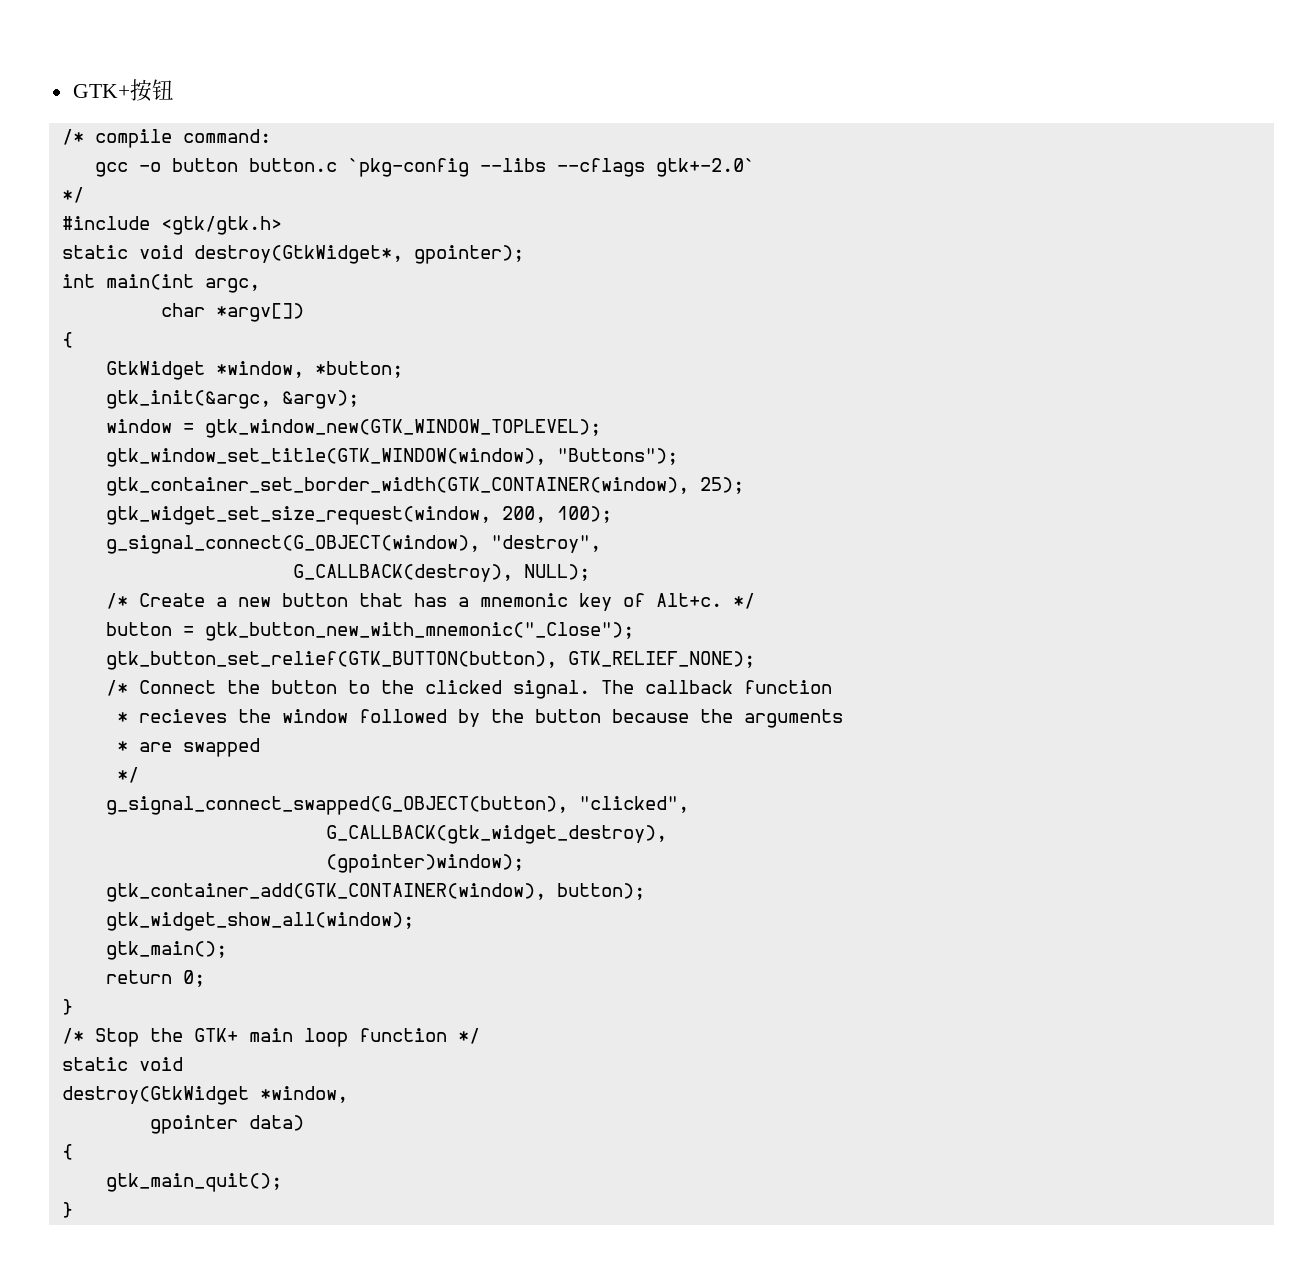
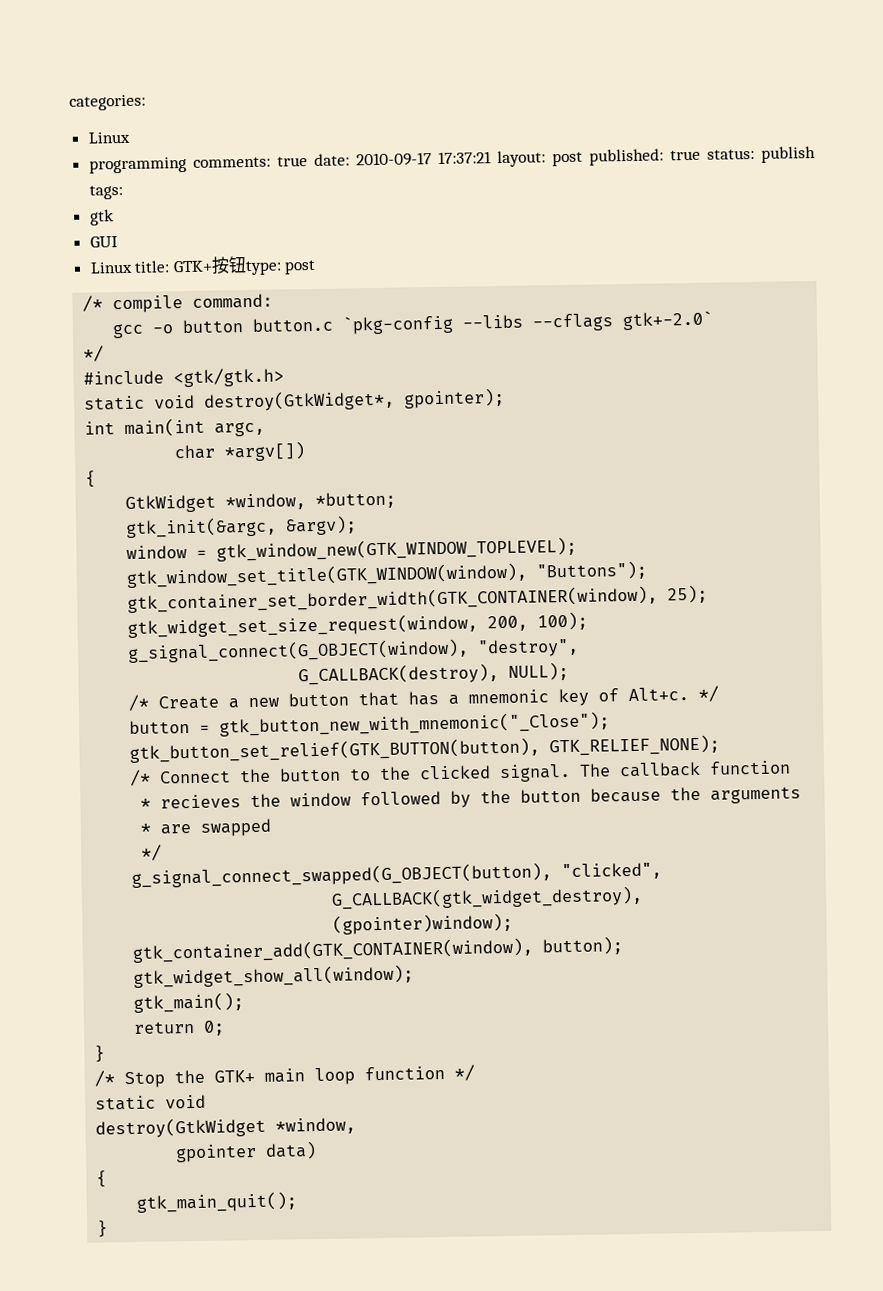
- GTK+按钮
+ categories:
+ Linux
+ programming comments: true date: 2010-09-17 17:37:21 layout: post published: true status: publish tags:
+ gtk
+ GUI
+ Linux title: GTK+按钮type: post

